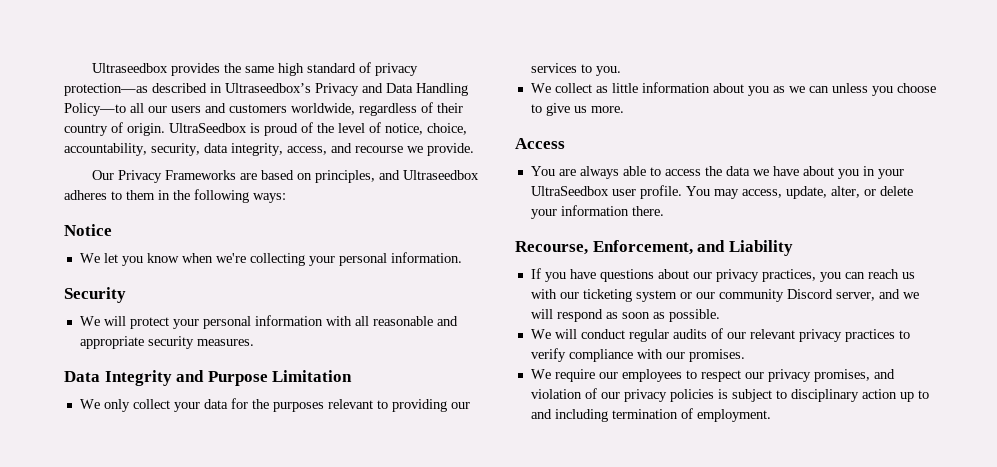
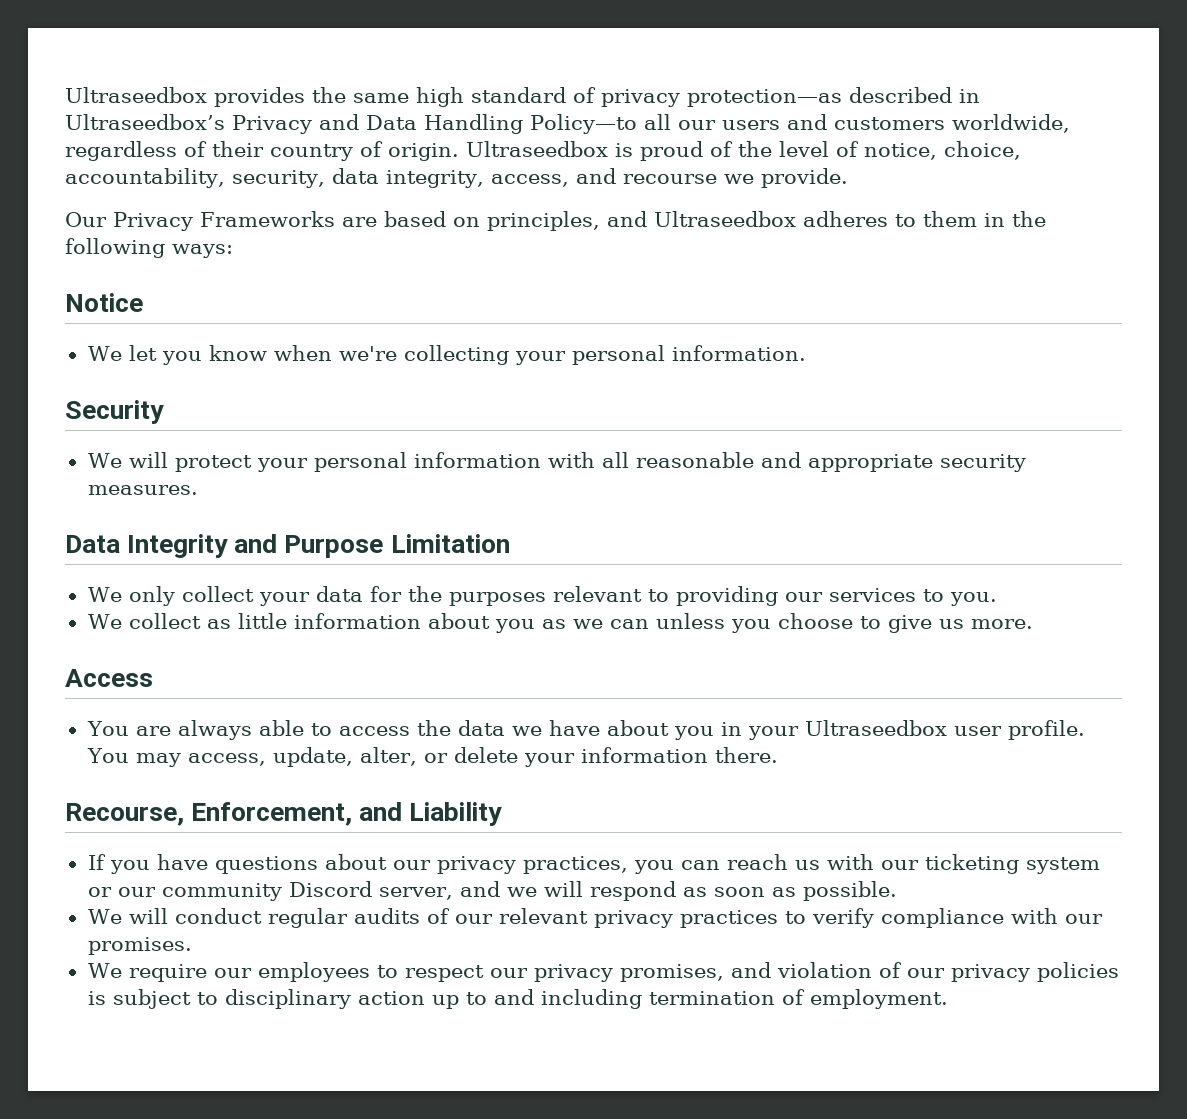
- UltraSeedbox is proud of the level of notice, choice, accountability, security, data integrity, access, and recourse we provide.
+ Ultraseedbox is proud of the level of notice, choice, accountability, security, data integrity, access, and recourse we provide.
- You are always able to access the data we have about you in your UltraSeedbox user profile.
+ You are always able to access the data we have about you in your Ultraseedbox user profile.

